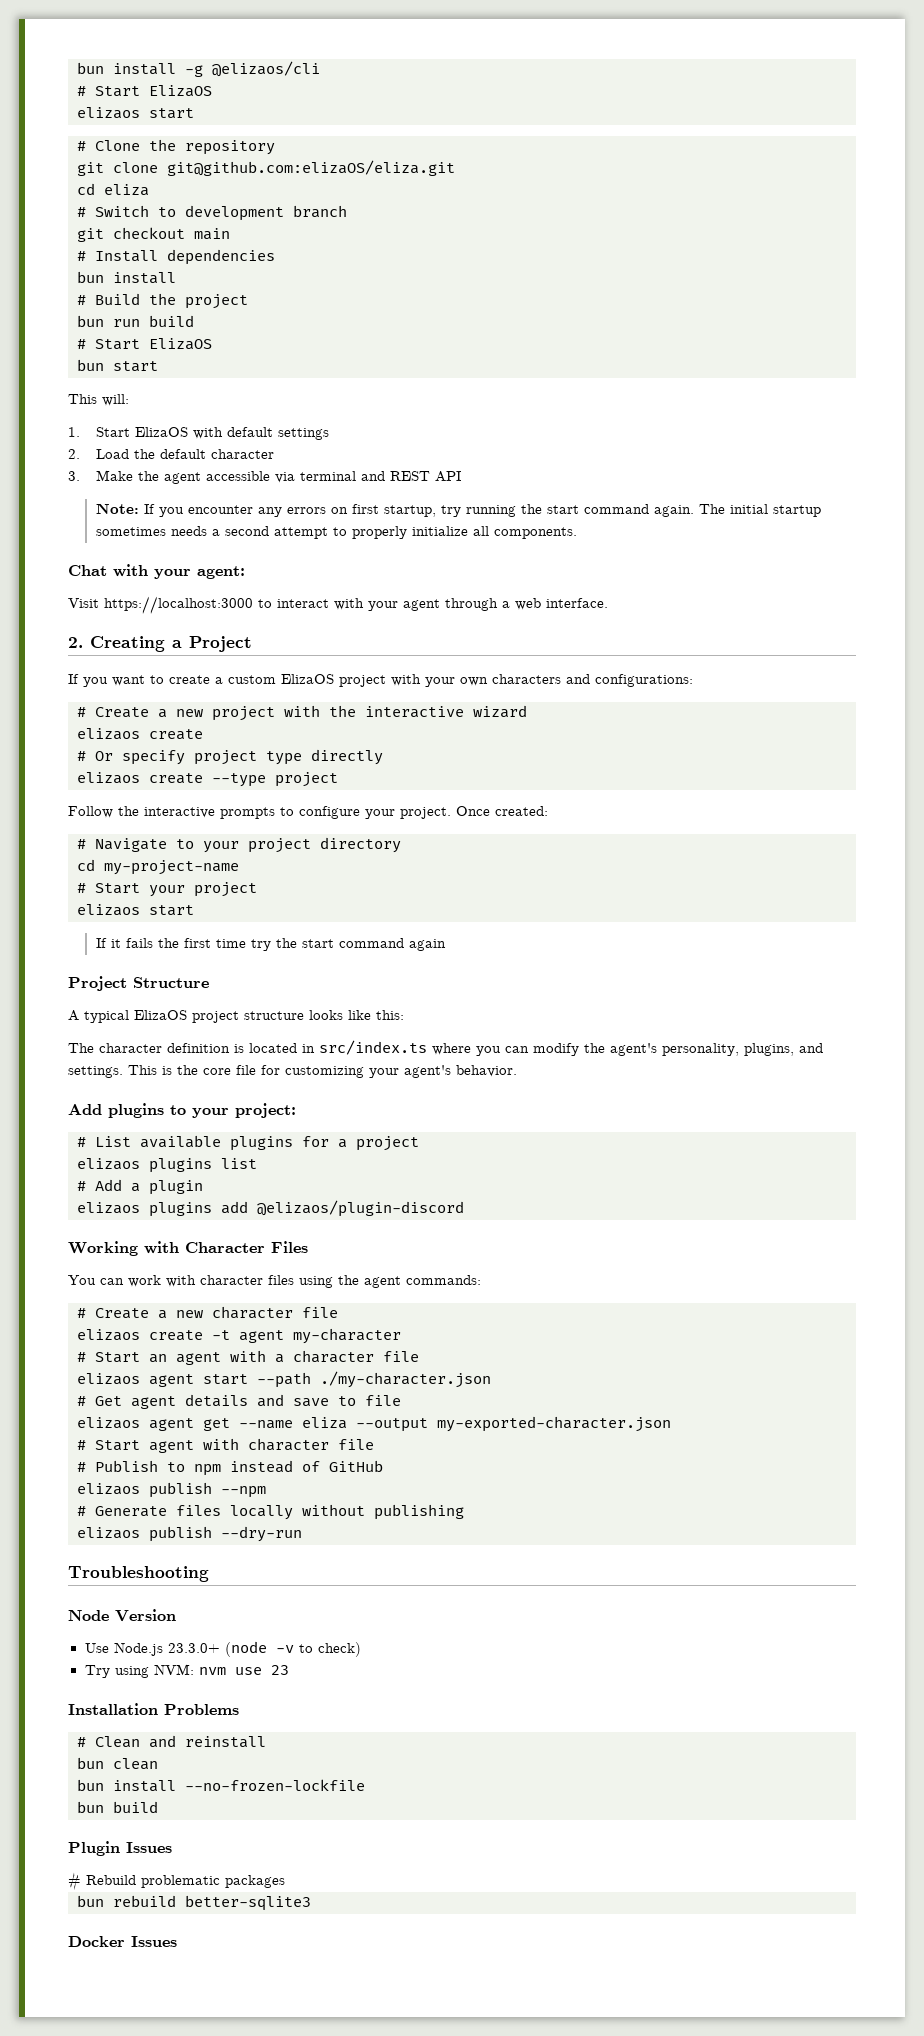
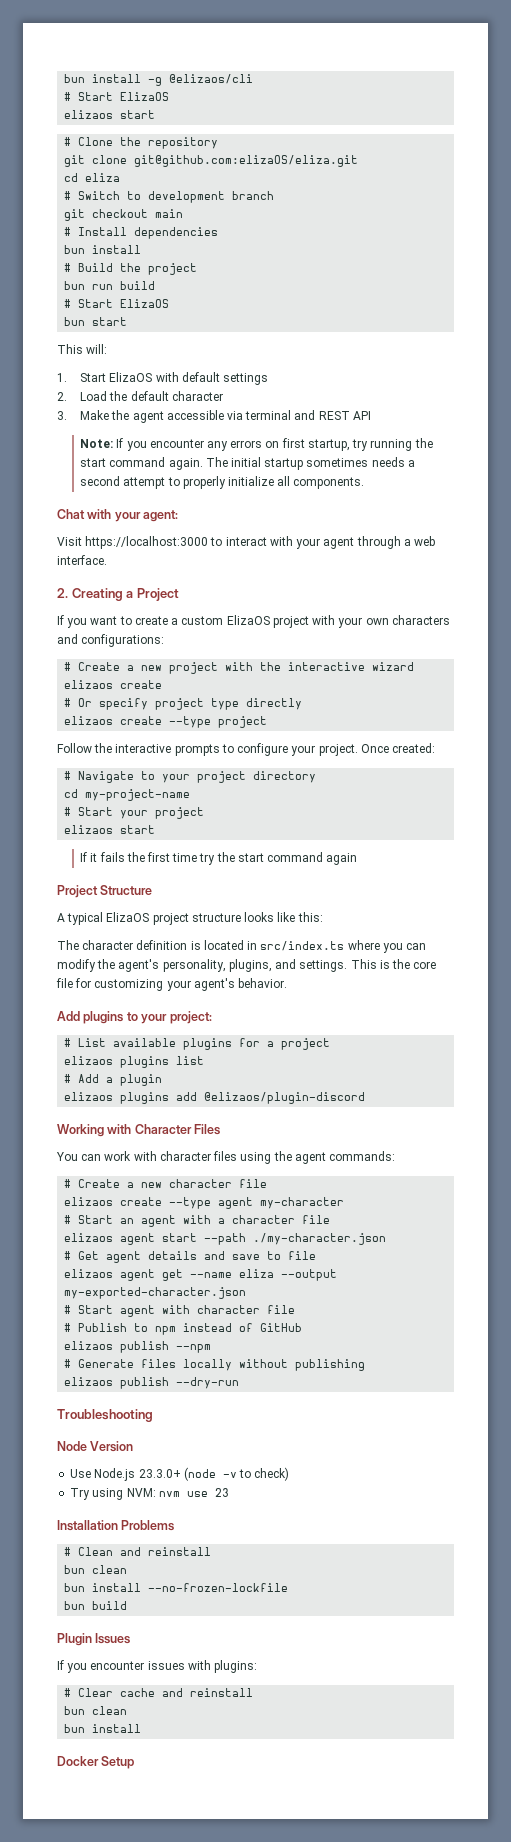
- elizaos create -t agent my-character
+ elizaos create --type agent my-character
- # Rebuild problematic packages
- bun rebuild better-sqlite3
+ If you encounter issues with plugins:
+ # Clear cache and reinstall
+ bun clean
+ bun install
- Docker Issues
+ Docker Setup

